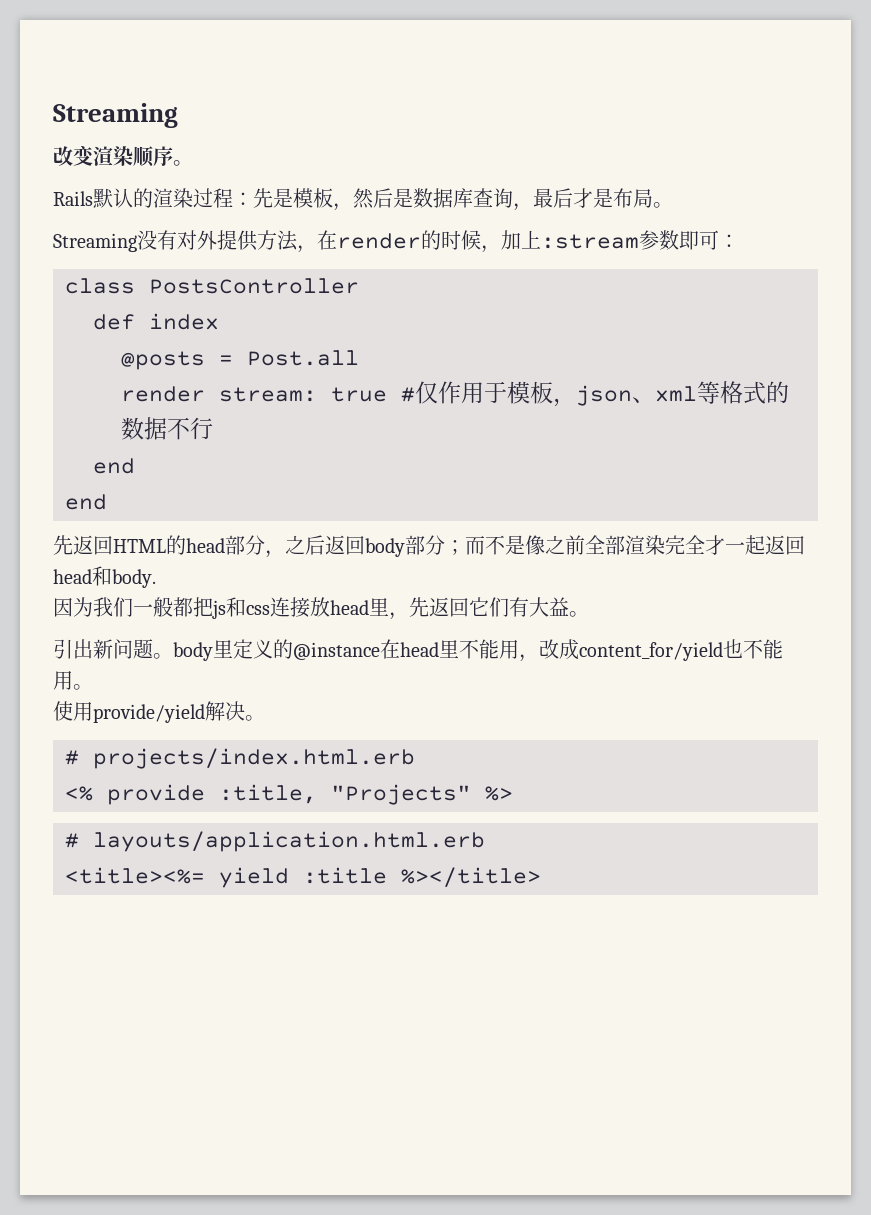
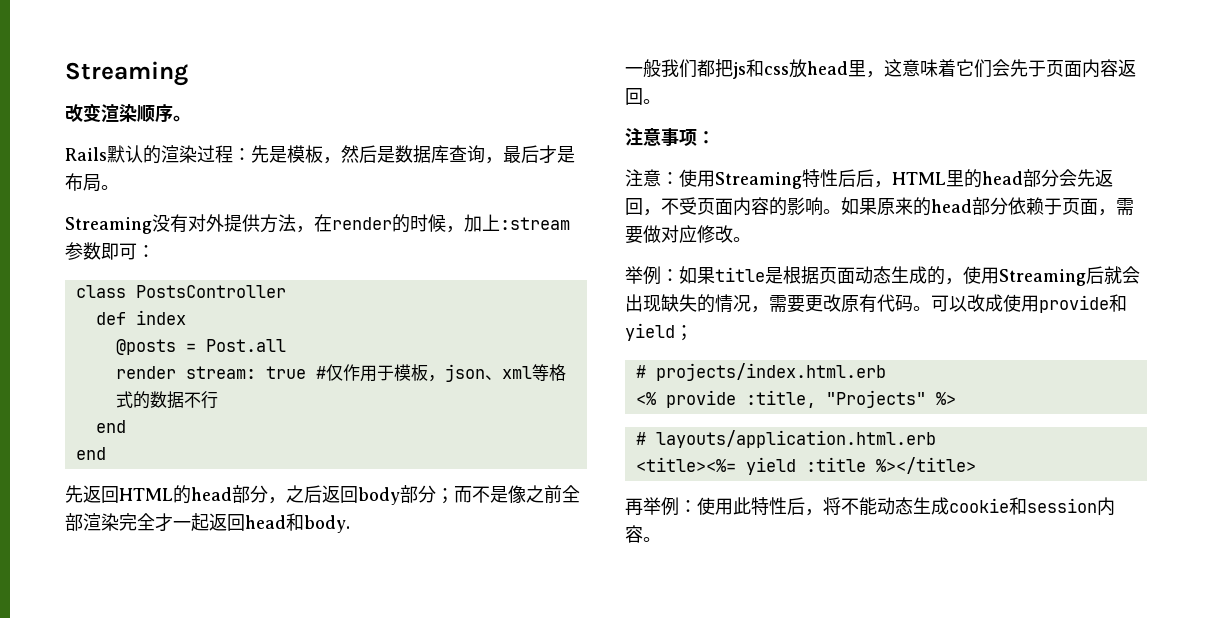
- 因为我们一般都把js和css连接放head里，先返回它们有大益。
- 引出新问题。body里定义的@instance在head里不能用，改成content_for/yield也不能用。
- 使用provide/yield解决。
+ 一般我们都把js和css放head里，这意味着它们会先于页面内容返回。
+ 注意事项：
+ 注意：使用Streaming特性后后，HTML里的head部分会先返回，不受页面内容的影响。如果原来的head部分依赖于页面，需要做对应修改。
+ 举例：如果title是根据页面动态生成的，使用Streaming后就会出现缺失的情况，需要更改原有代码。可以改成使用provide和yield；
+ 再举例：使用此特性后，将不能动态生成cookie和session内容。

